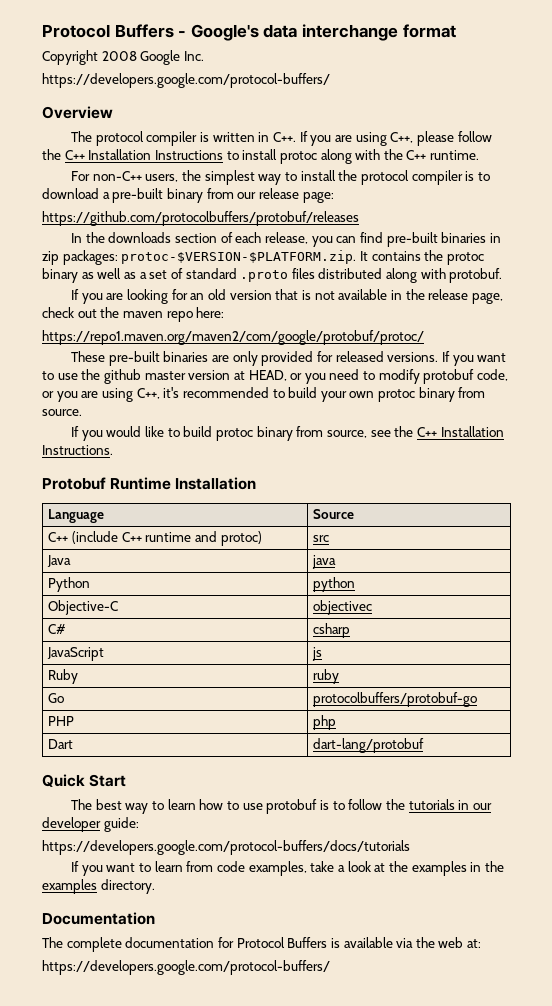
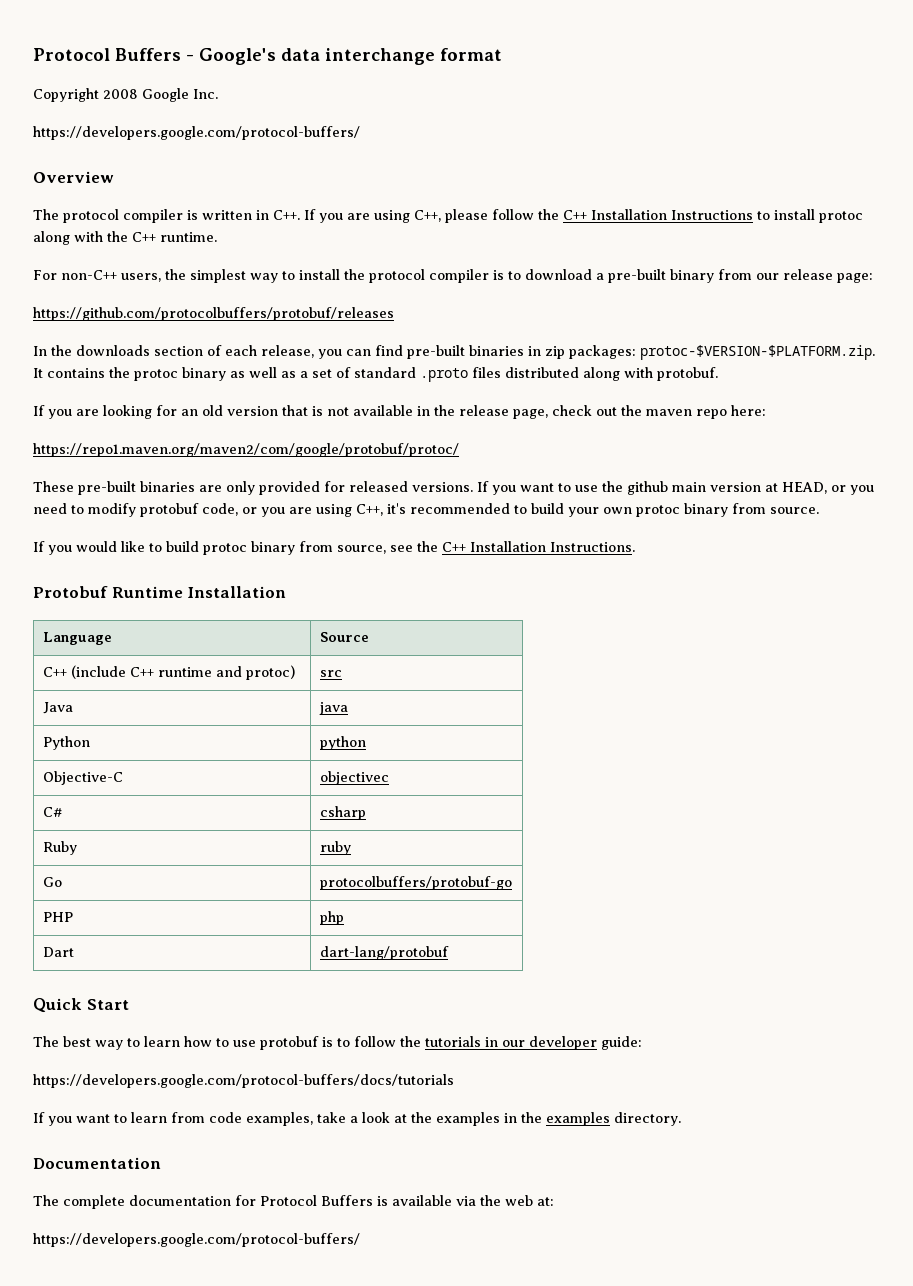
- If you want to use the github master version at HEAD, or you need to modify protobuf code, or you are using C++, it's recommended to build your own protoc binary from source.
+ If you want to use the github main version at HEAD, or you need to modify protobuf code, or you are using C++, it's recommended to build your own protoc binary from source.
- JavaScript | js

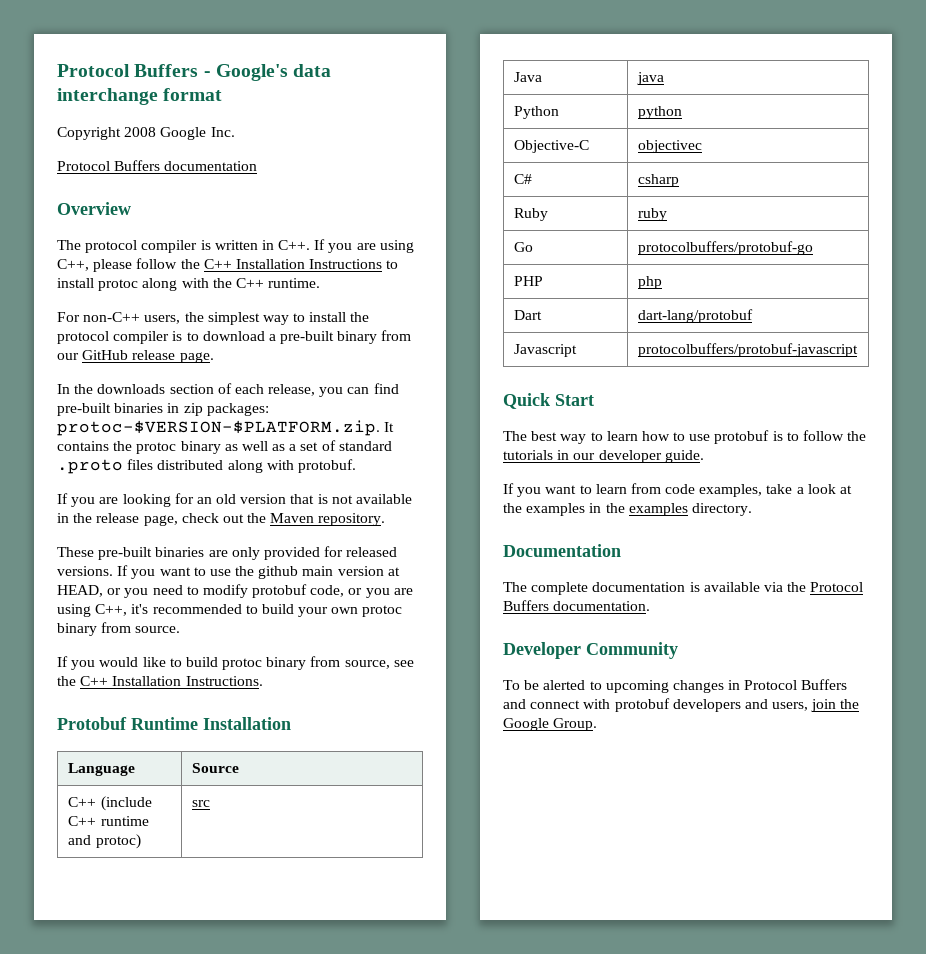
  Copyright 2008 Google Inc.
- https://developers.google.com/protocol-buffers/
+ Protocol Buffers documentation
- For non-C++ users, the simplest way to install the protocol compiler is to download a pre-built binary from our release page:
- https://github.com/protocolbuffers/protobuf/releases
+ For non-C++ users, the simplest way to install the protocol compiler is to download a pre-built binary from our GitHub release page.
- If you are looking for an old version that is not available in the release page, check out the maven repo here:
- https://repo1.maven.org/maven2/com/google/protobuf/protoc/
+ If you are looking for an old version that is not available in the release page, check out the Maven repository.
+ Javascript | protocolbuffers/protobuf-javascript
- The best way to learn how to use protobuf is to follow the tutorials in our developer guide:
- https://developers.google.com/protocol-buffers/docs/tutorials
+ The best way to learn how to use protobuf is to follow the tutorials in our developer guide.
- The complete documentation for Protocol Buffers is available via the web at:
- https://developers.google.com/protocol-buffers/
+ The complete documentation is available via the Protocol Buffers documentation.
+ Developer Community
+ To be alerted to upcoming changes in Protocol Buffers and connect with protobuf developers and users, join the Google Group.

